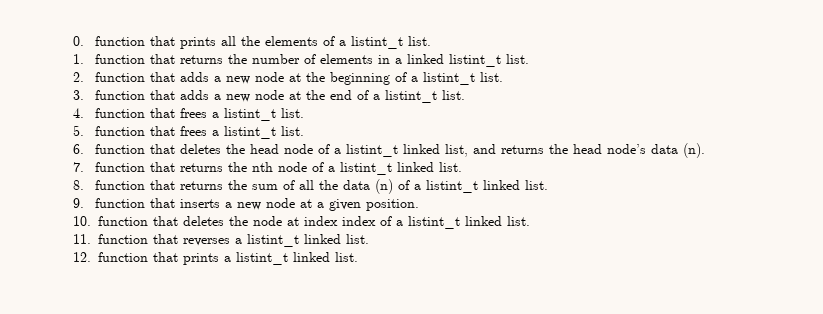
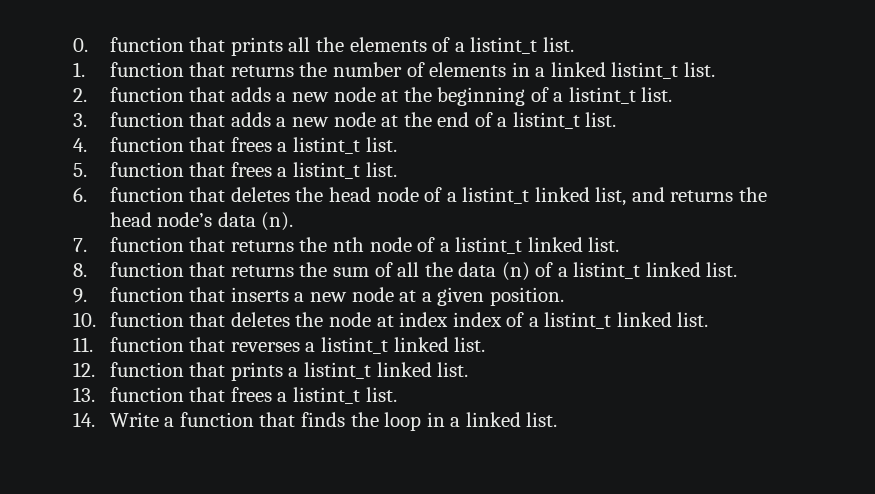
+ 13. function that frees a listint_t list.
+ 14. Write a function that finds the loop in a linked list.

